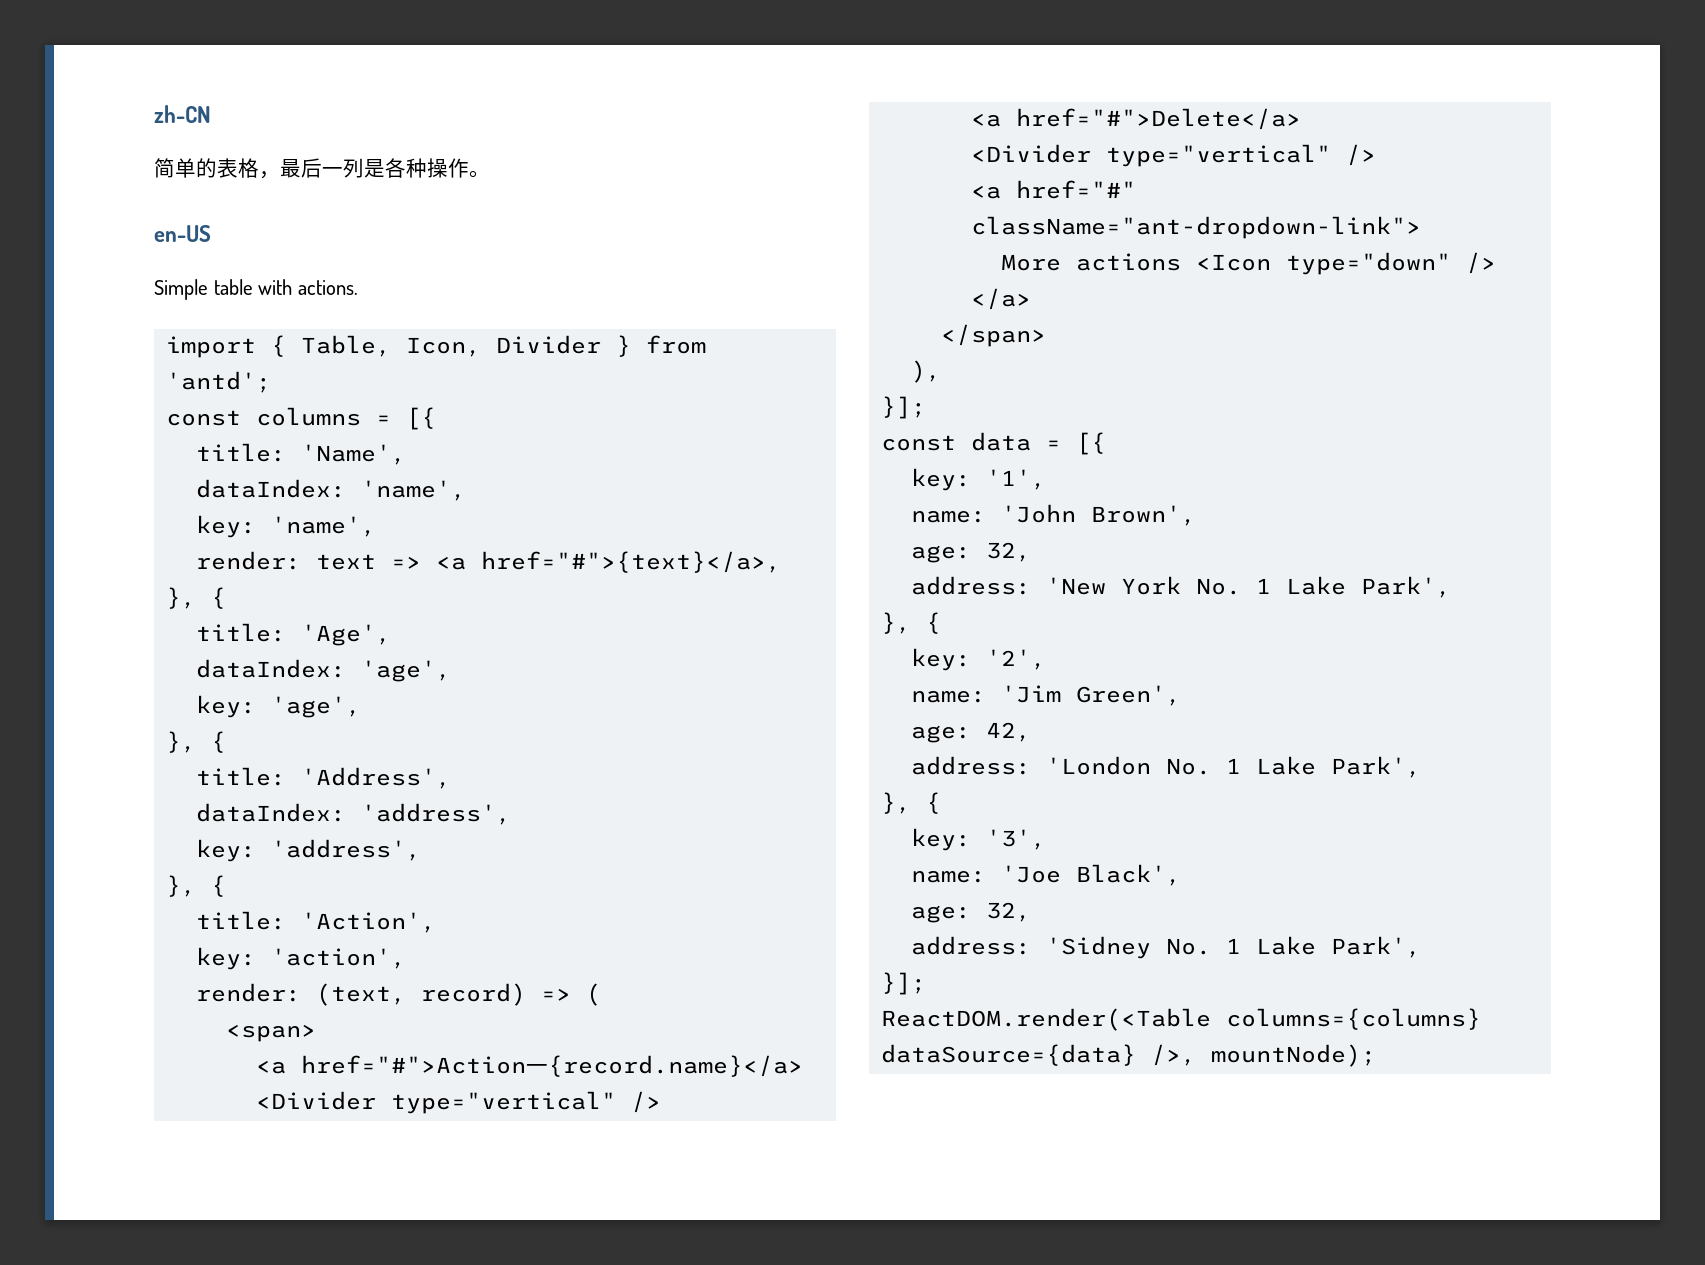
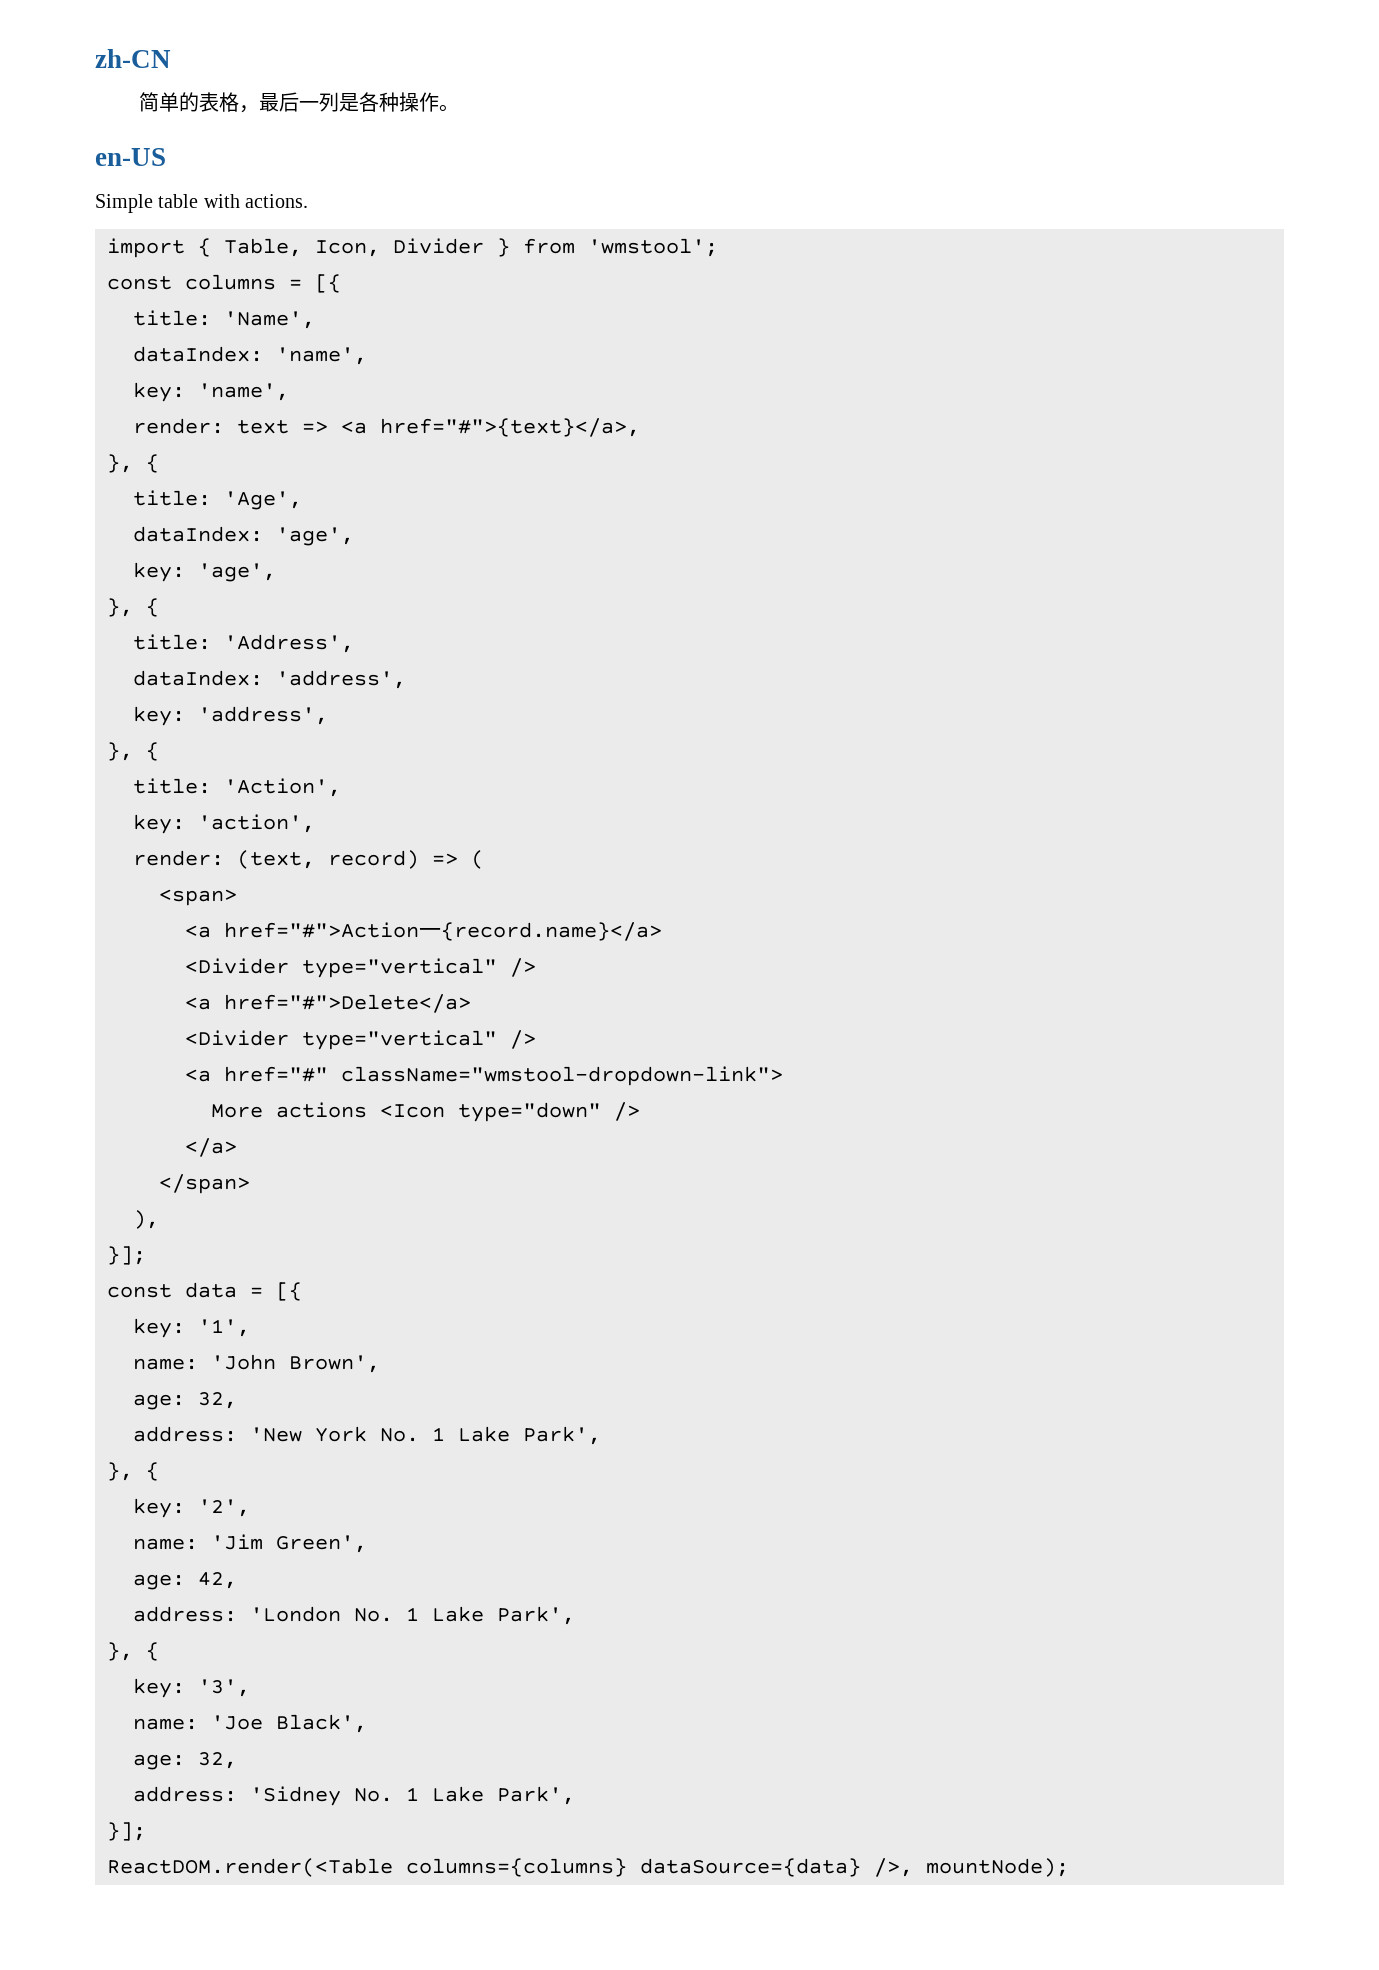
- import { Table, Icon, Divider } from 'antd';
+ import { Table, Icon, Divider } from 'wmstool';
- <a href="#" className="ant-dropdown-link">
+ <a href="#" className="wmstool-dropdown-link">

